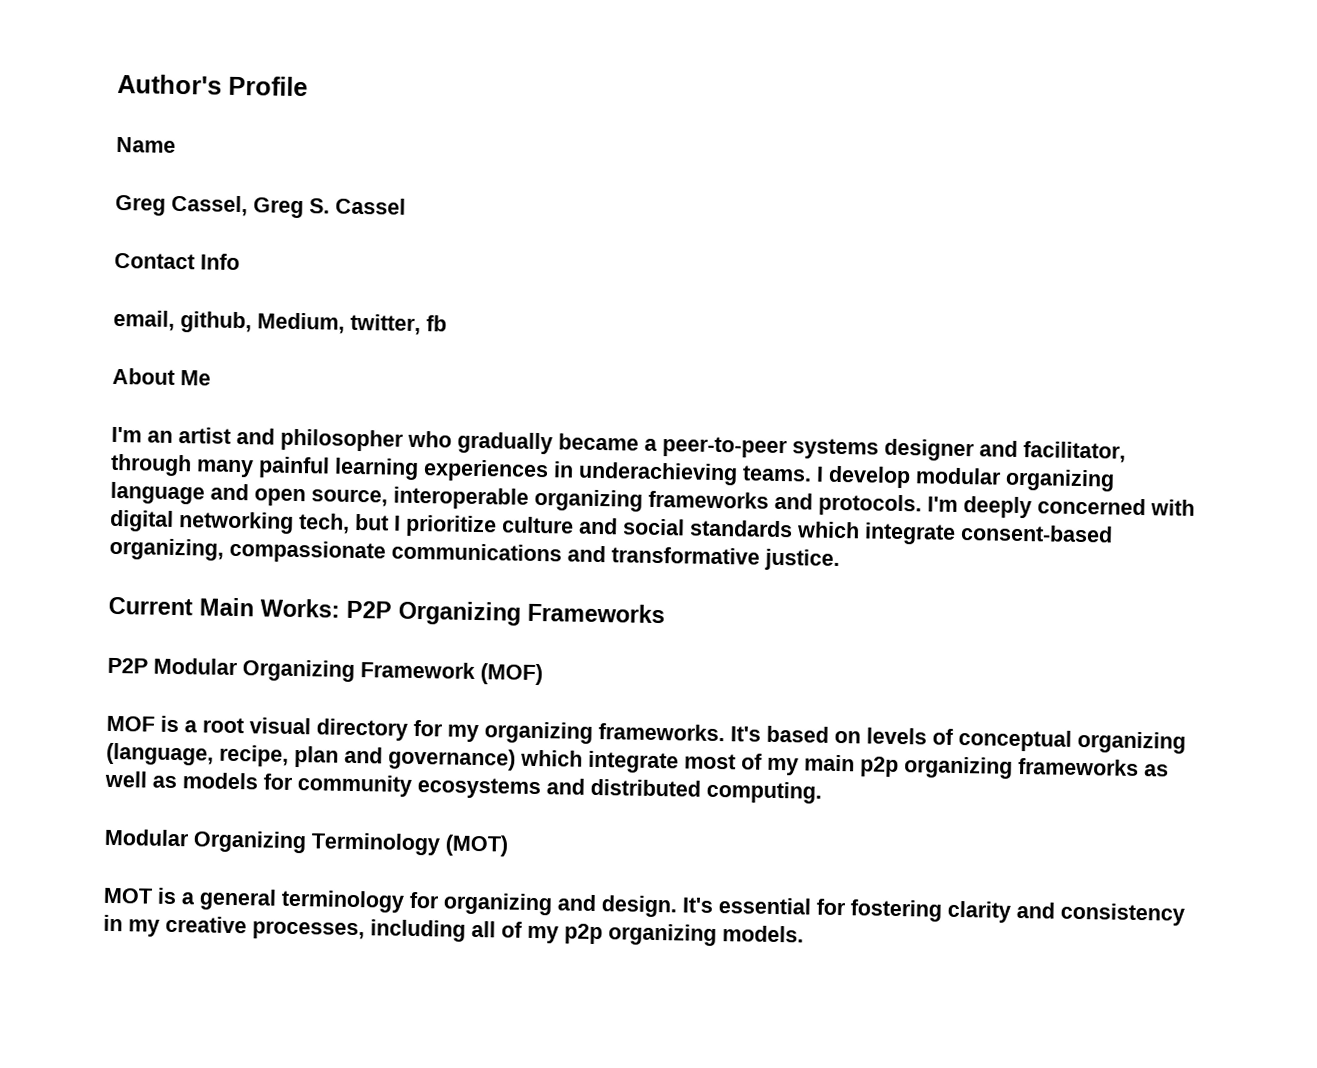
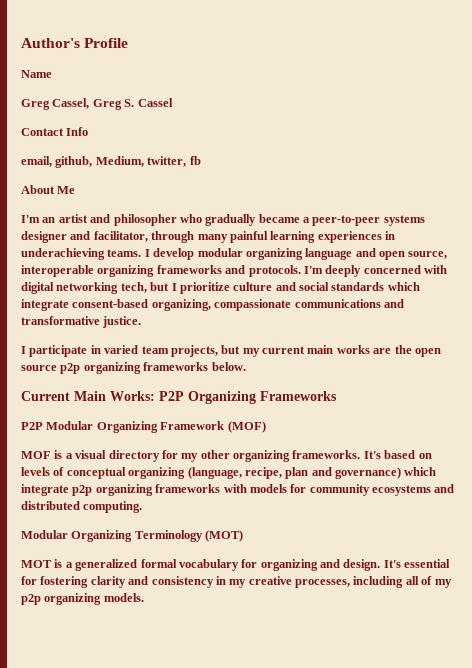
+ I participate in varied team projects, but my current main works are the open source p2p organizing frameworks below.
- MOF is a root visual directory for my organizing frameworks.
+ MOF is a visual directory for my other organizing frameworks.
- It's based on levels of conceptual organizing (language, recipe, plan and governance) which integrate most of my main p2p organizing frameworks as well as models for community ecosystems and distributed computing.
+ It's based on levels of conceptual organizing (language, recipe, plan and governance) which integrate p2p organizing frameworks with models for community ecosystems and distributed computing.
- MOT is a general terminology for organizing and design.
+ MOT is a generalized formal vocabulary for organizing and design.

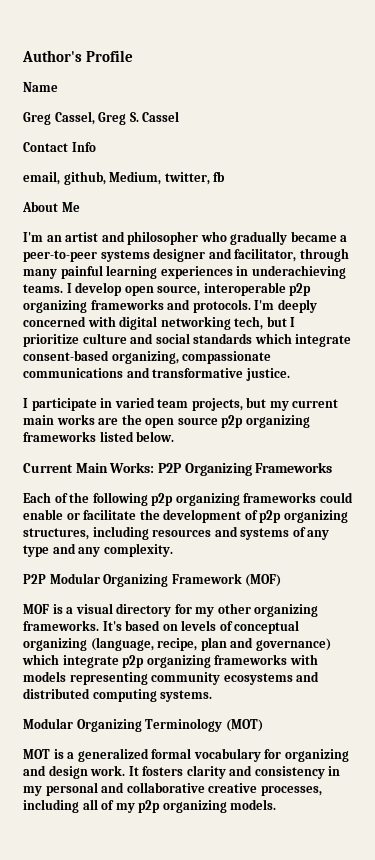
- I develop modular organizing language and open source, interoperable organizing frameworks and protocols.
+ I develop open source, interoperable p2p organizing frameworks and protocols.
- I participate in varied team projects, but my current main works are the open source p2p organizing frameworks below.
+ I participate in varied team projects, but my current main works are the open source p2p organizing frameworks listed below.
+ Each of the following p2p organizing frameworks could enable or facilitate the development of p2p organizing structures, including resources and systems of any type and any complexity.
- It's based on levels of conceptual organizing (language, recipe, plan and governance) which integrate p2p organizing frameworks with models for community ecosystems and distributed computing.
+ It's based on levels of conceptual organizing (language, recipe, plan and governance) which integrate p2p organizing frameworks with models representing community ecosystems and distributed computing systems.
- MOT is a generalized formal vocabulary for organizing and design. It's essential for fostering clarity and consistency in my creative processes, including all of my p2p organizing models.
+ MOT is a generalized formal vocabulary for organizing and design work. It fosters clarity and consistency in my personal and collaborative creative processes, including all of my p2p organizing models.

